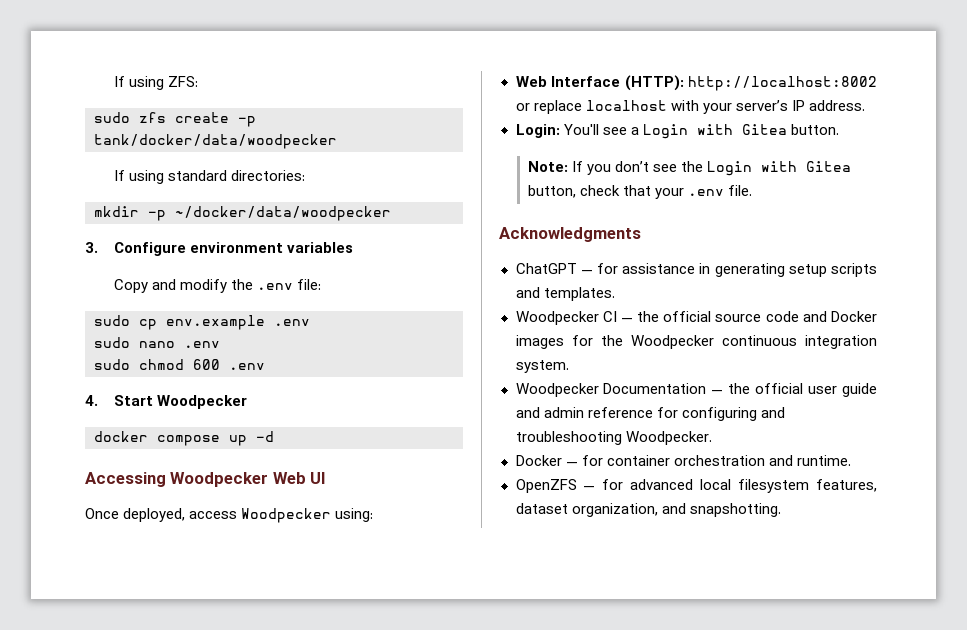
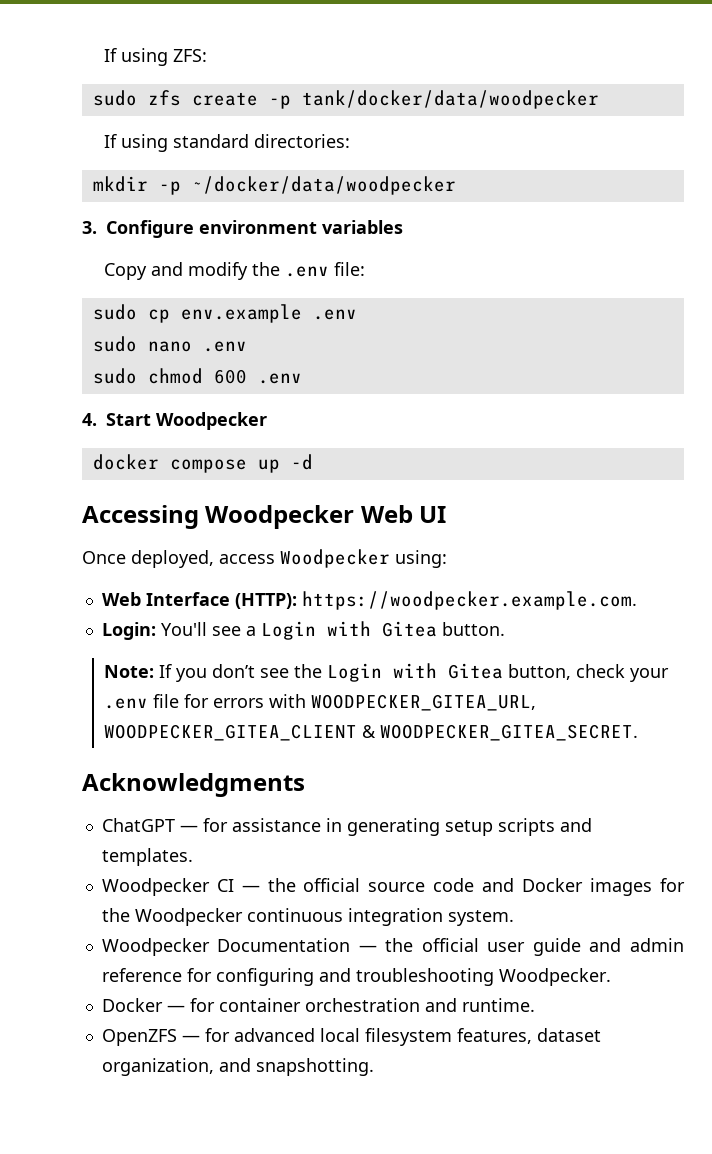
- Web Interface (HTTP): http://localhost:8002 or replace localhost with your server’s IP address.
+ Web Interface (HTTP): https://woodpecker.example.com.
- Note: If you don’t see the Login with Gitea button, check that your .env file.
+ Note: If you don’t see the Login with Gitea button, check your .env file for errors with WOODPECKER_GITEA_URL, WOODPECKER_GITEA_CLIENT & WOODPECKER_GITEA_SECRET.

